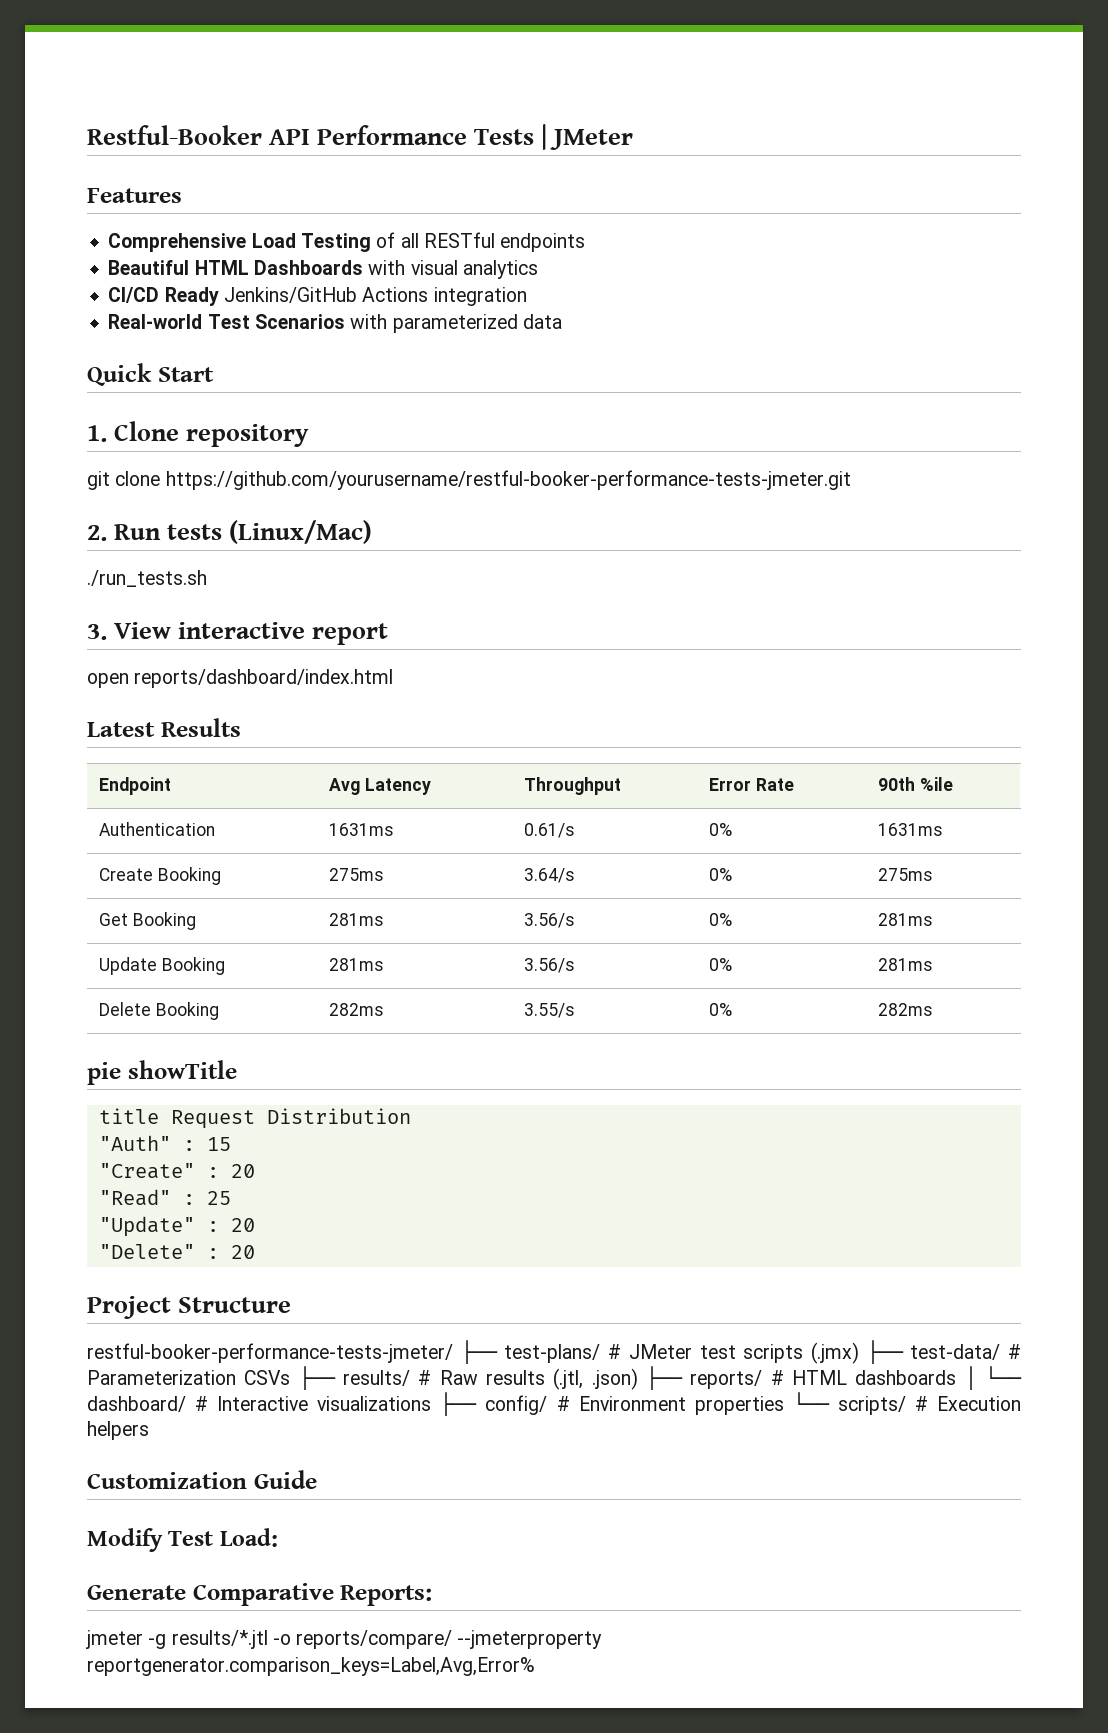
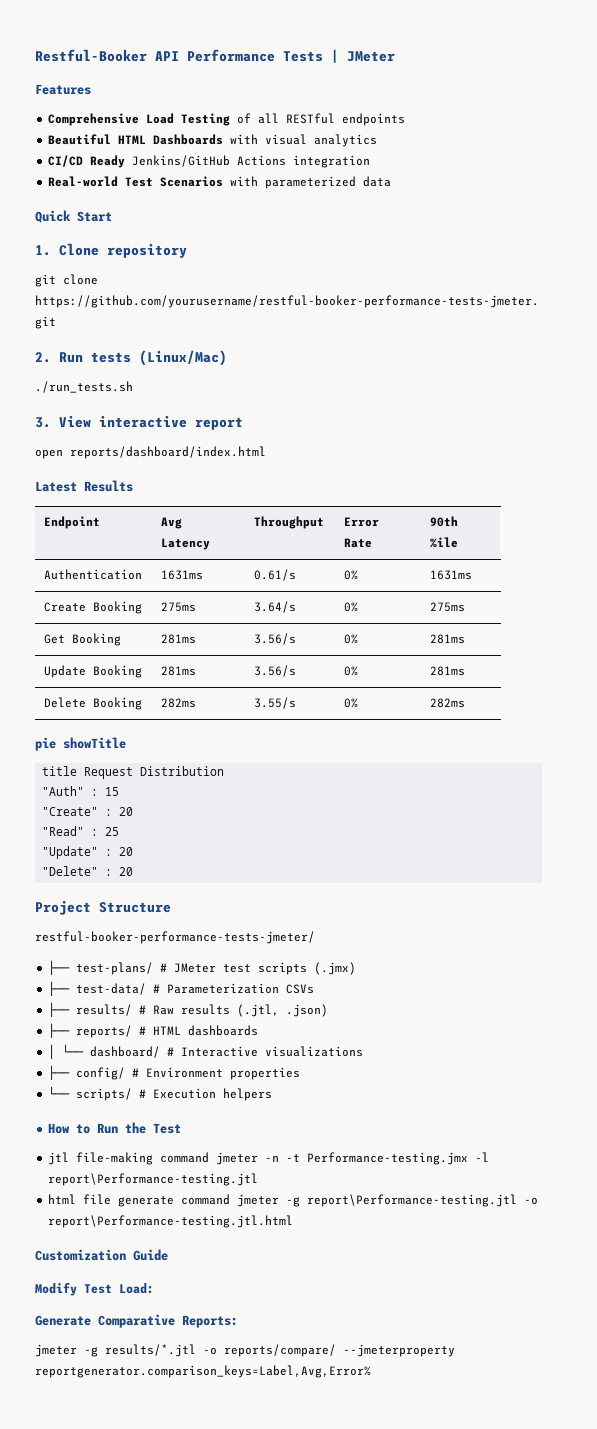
- restful-booker-performance-tests-jmeter/ ├── test-plans/ # JMeter test scripts (.jmx) ├── test-data/ # Parameterization CSVs ├── results/ # Raw results (.jtl, .json) ├── reports/ # HTML dashboards │ └── dashboard/ # Interactive visualizations ├── config/ # Environment properties └── scripts/ # Execution helpers
+ restful-booker-performance-tests-jmeter/
+ ├── test-plans/ # JMeter test scripts (.jmx)
+ ├── test-data/ # Parameterization CSVs
+ ├── results/ # Raw results (.jtl, .json)
+ ├── reports/ # HTML dashboards
+ │ └── dashboard/ # Interactive visualizations
+ ├── config/ # Environment properties
+ └── scripts/ # Execution helpers
+ How to Run the Test
+ jtl file-making command jmeter -n -t Performance-testing.jmx -l report\Performance-testing.jtl
+ html file generate command jmeter -g report\Performance-testing.jtl -o report\Performance-testing.jtl.html

